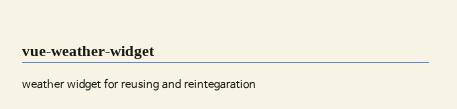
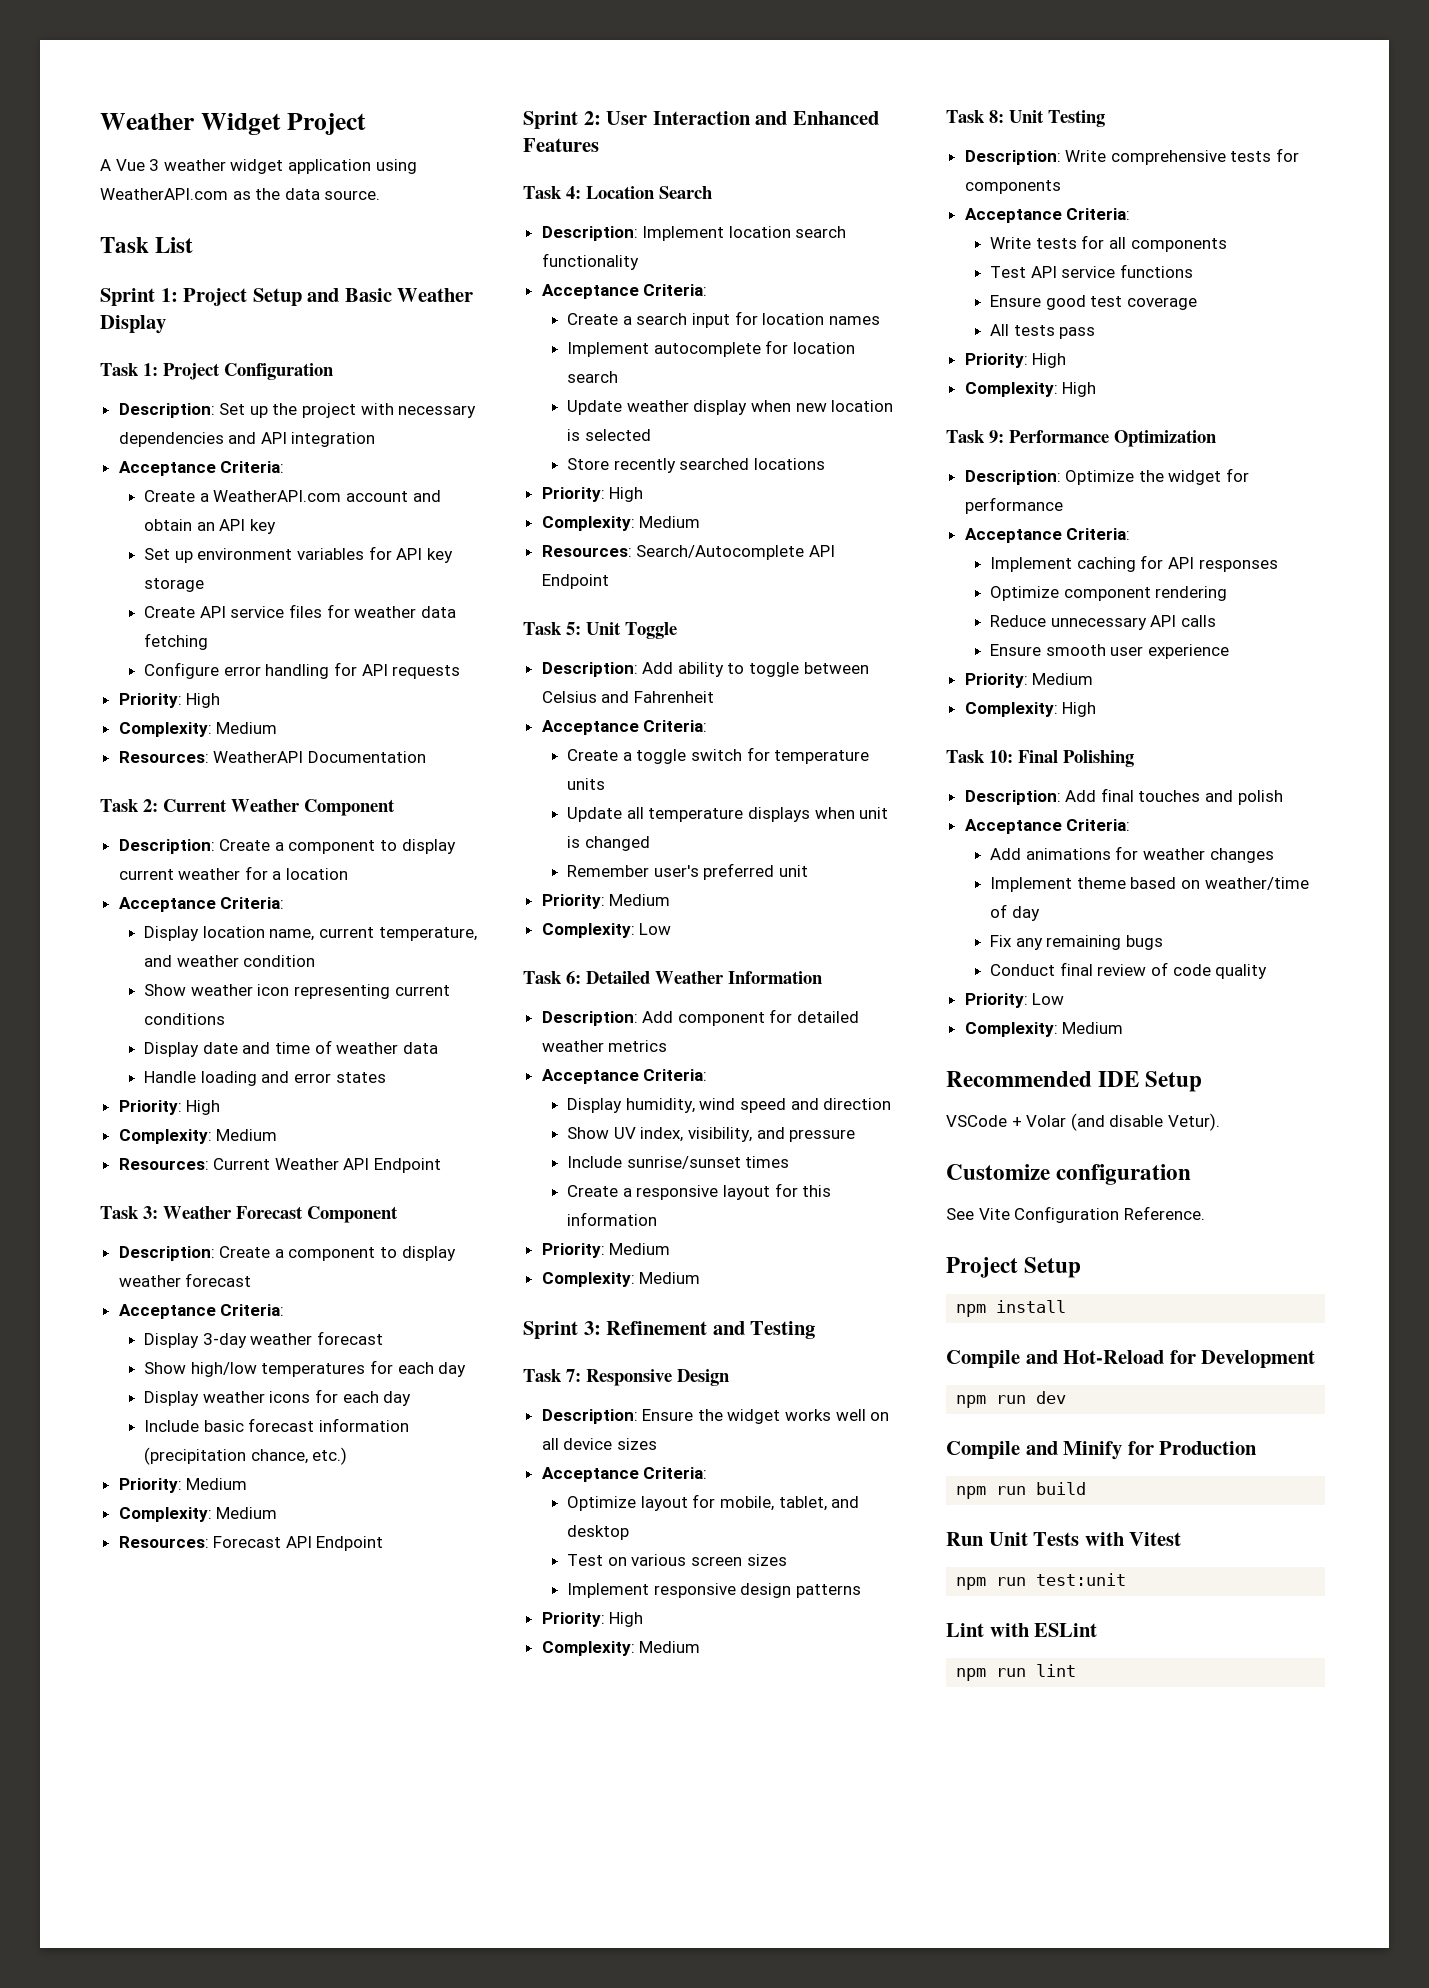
- vue-weather-widget
- weather widget for reusing and reintegaration
+ Weather Widget Project
+ A Vue 3 weather widget application using WeatherAPI.com as the data source.
+ Task List
+ Sprint 1: Project Setup and Basic Weather Display
+ Task 1: Project Configuration
+ Description: Set up the project with necessary dependencies and API integration
+ Acceptance Criteria:
+ Create a WeatherAPI.com account and obtain an API key
+ Set up environment variables for API key storage
+ Create API service files for weather data fetching
+ Configure error handling for API requests
+ Priority: High
+ Complexity: Medium
+ Resources: WeatherAPI Documentation
+ Task 2: Current Weather Component
+ Description: Create a component to display current weather for a location
+ Acceptance Criteria:
+ Display location name, current temperature, and weather condition
+ Show weather icon representing current conditions
+ Display date and time of weather data
+ Handle loading and error states
+ Priority: High
+ Complexity: Medium
+ Resources: Current Weather API Endpoint
+ Task 3: Weather Forecast Component
+ Description: Create a component to display weather forecast
+ Acceptance Criteria:
+ Display 3-day weather forecast
+ Show high/low temperatures for each day
+ Display weather icons for each day
+ Include basic forecast information (precipitation chance, etc.)
+ Priority: Medium
+ Complexity: Medium
+ Resources: Forecast API Endpoint
+ Sprint 2: User Interaction and Enhanced Features
+ Task 4: Location Search
+ Description: Implement location search functionality
+ Acceptance Criteria:
+ Create a search input for location names
+ Implement autocomplete for location search
+ Update weather display when new location is selected
+ Store recently searched locations
+ Priority: High
+ Complexity: Medium
+ Resources: Search/Autocomplete API Endpoint
+ Task 5: Unit Toggle
+ Description: Add ability to toggle between Celsius and Fahrenheit
+ Acceptance Criteria:
+ Create a toggle switch for temperature units
+ Update all temperature displays when unit is changed
+ Remember user's preferred unit
+ Priority: Medium
+ Complexity: Low
+ Task 6: Detailed Weather Information
+ Description: Add component for detailed weather metrics
+ Acceptance Criteria:
+ Display humidity, wind speed and direction
+ Show UV index, visibility, and pressure
+ Include sunrise/sunset times
+ Create a responsive layout for this information
+ Priority: Medium
+ Complexity: Medium
+ Sprint 3: Refinement and Testing
+ Task 7: Responsive Design
+ Description: Ensure the widget works well on all device sizes
+ Acceptance Criteria:
+ Optimize layout for mobile, tablet, and desktop
+ Test on various screen sizes
+ Implement responsive design patterns
+ Priority: High
+ Complexity: Medium
+ Task 8: Unit Testing
+ Description: Write comprehensive tests for components
+ Acceptance Criteria:
+ Write tests for all components
+ Test API service functions
+ Ensure good test coverage
+ All tests pass
+ Priority: High
+ Complexity: High
+ Task 9: Performance Optimization
+ Description: Optimize the widget for performance
+ Acceptance Criteria:
+ Implement caching for API responses
+ Optimize component rendering
+ Reduce unnecessary API calls
+ Ensure smooth user experience
+ Priority: Medium
+ Complexity: High
+ Task 10: Final Polishing
+ Description: Add final touches and polish
+ Acceptance Criteria:
+ Add animations for weather changes
+ Implement theme based on weather/time of day
+ Fix any remaining bugs
+ Conduct final review of code quality
+ Priority: Low
+ Complexity: Medium
+ Recommended IDE Setup
+ VSCode + Volar (and disable Vetur).
+ Customize configuration
+ See Vite Configuration Reference.
+ Project Setup
+ npm install
+ Compile and Hot-Reload for Development
+ npm run dev
+ Compile and Minify for Production
+ npm run build
+ Run Unit Tests with Vitest
+ npm run test:unit
+ Lint with ESLint
+ npm run lint

